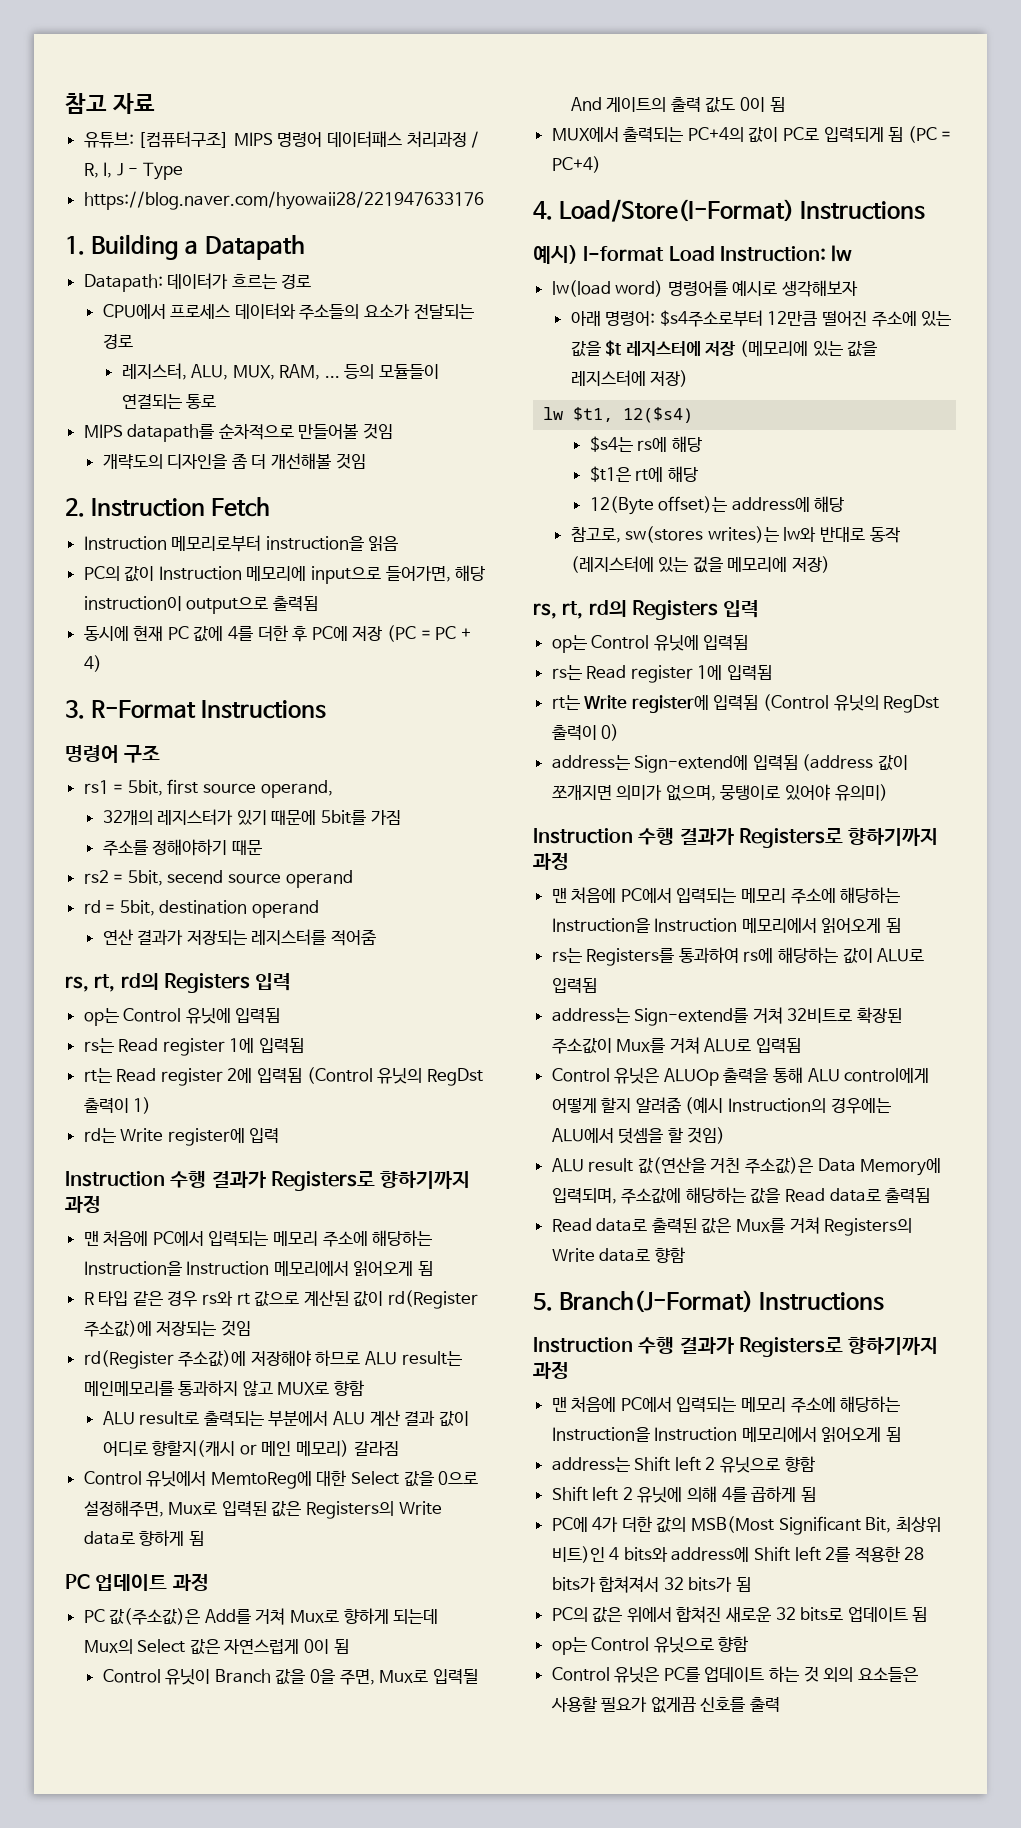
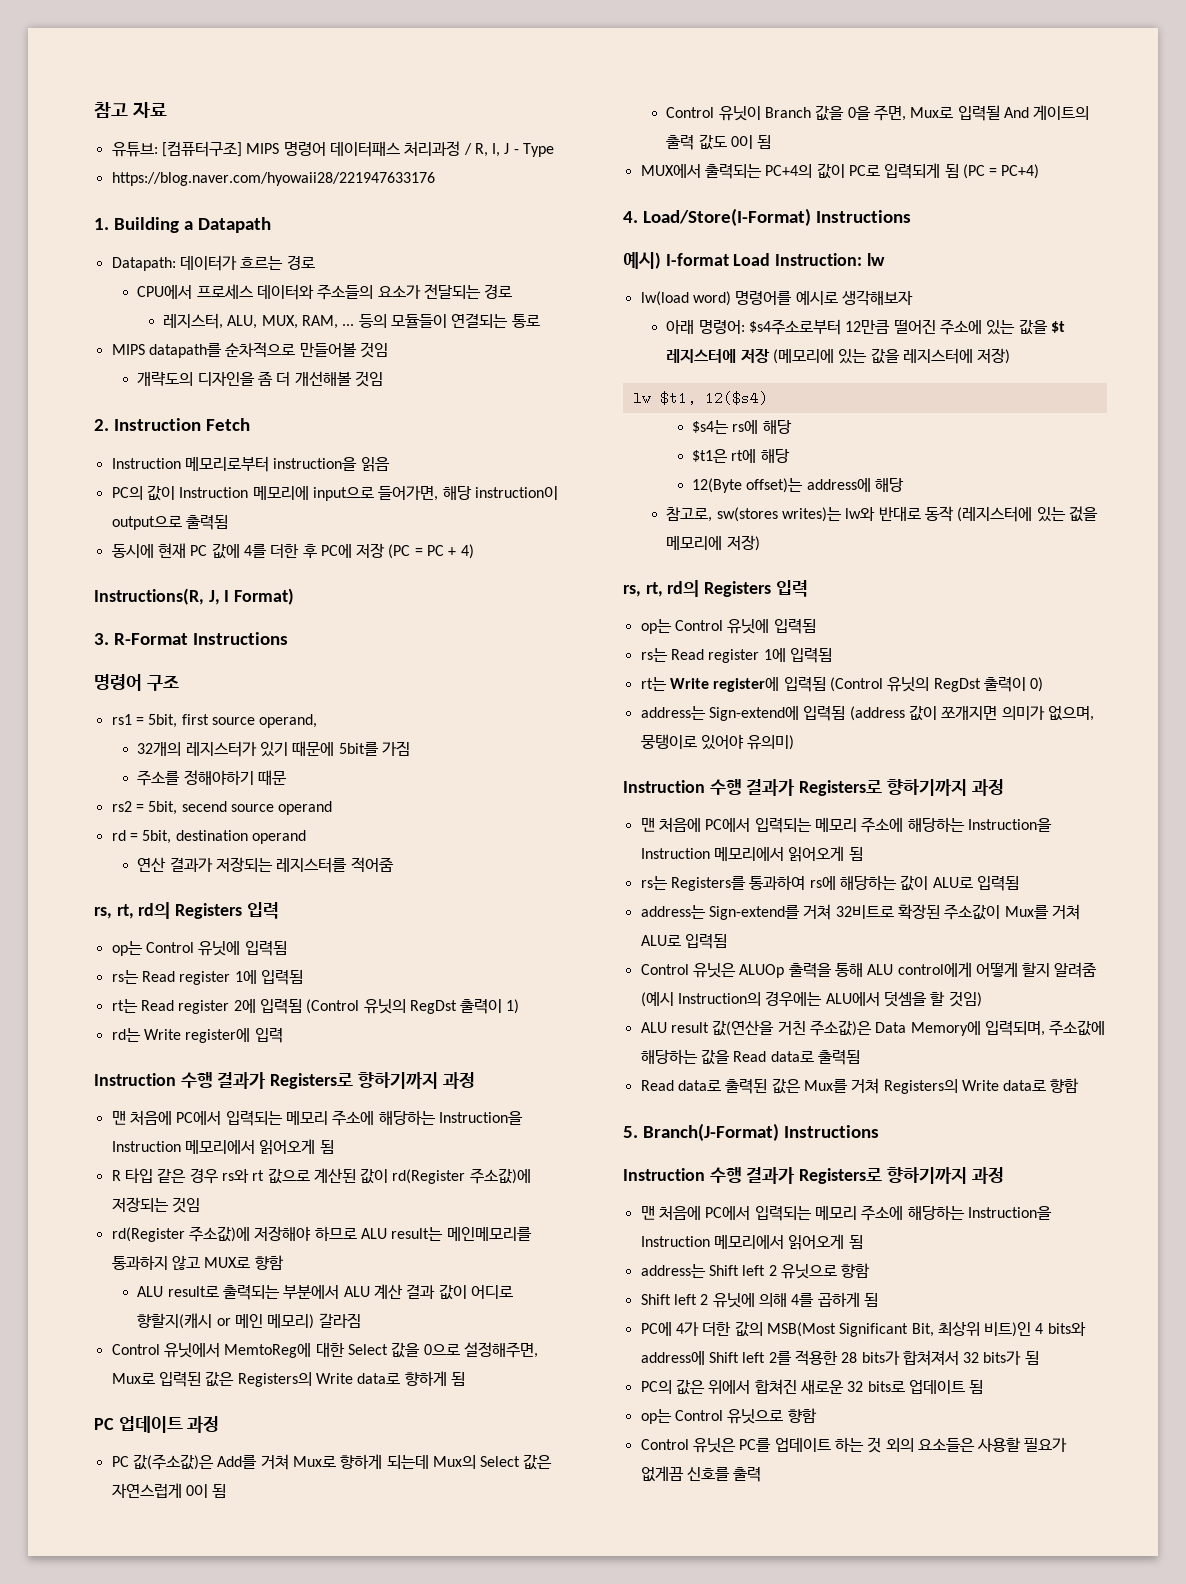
+ Instructions(R, J, I Format)

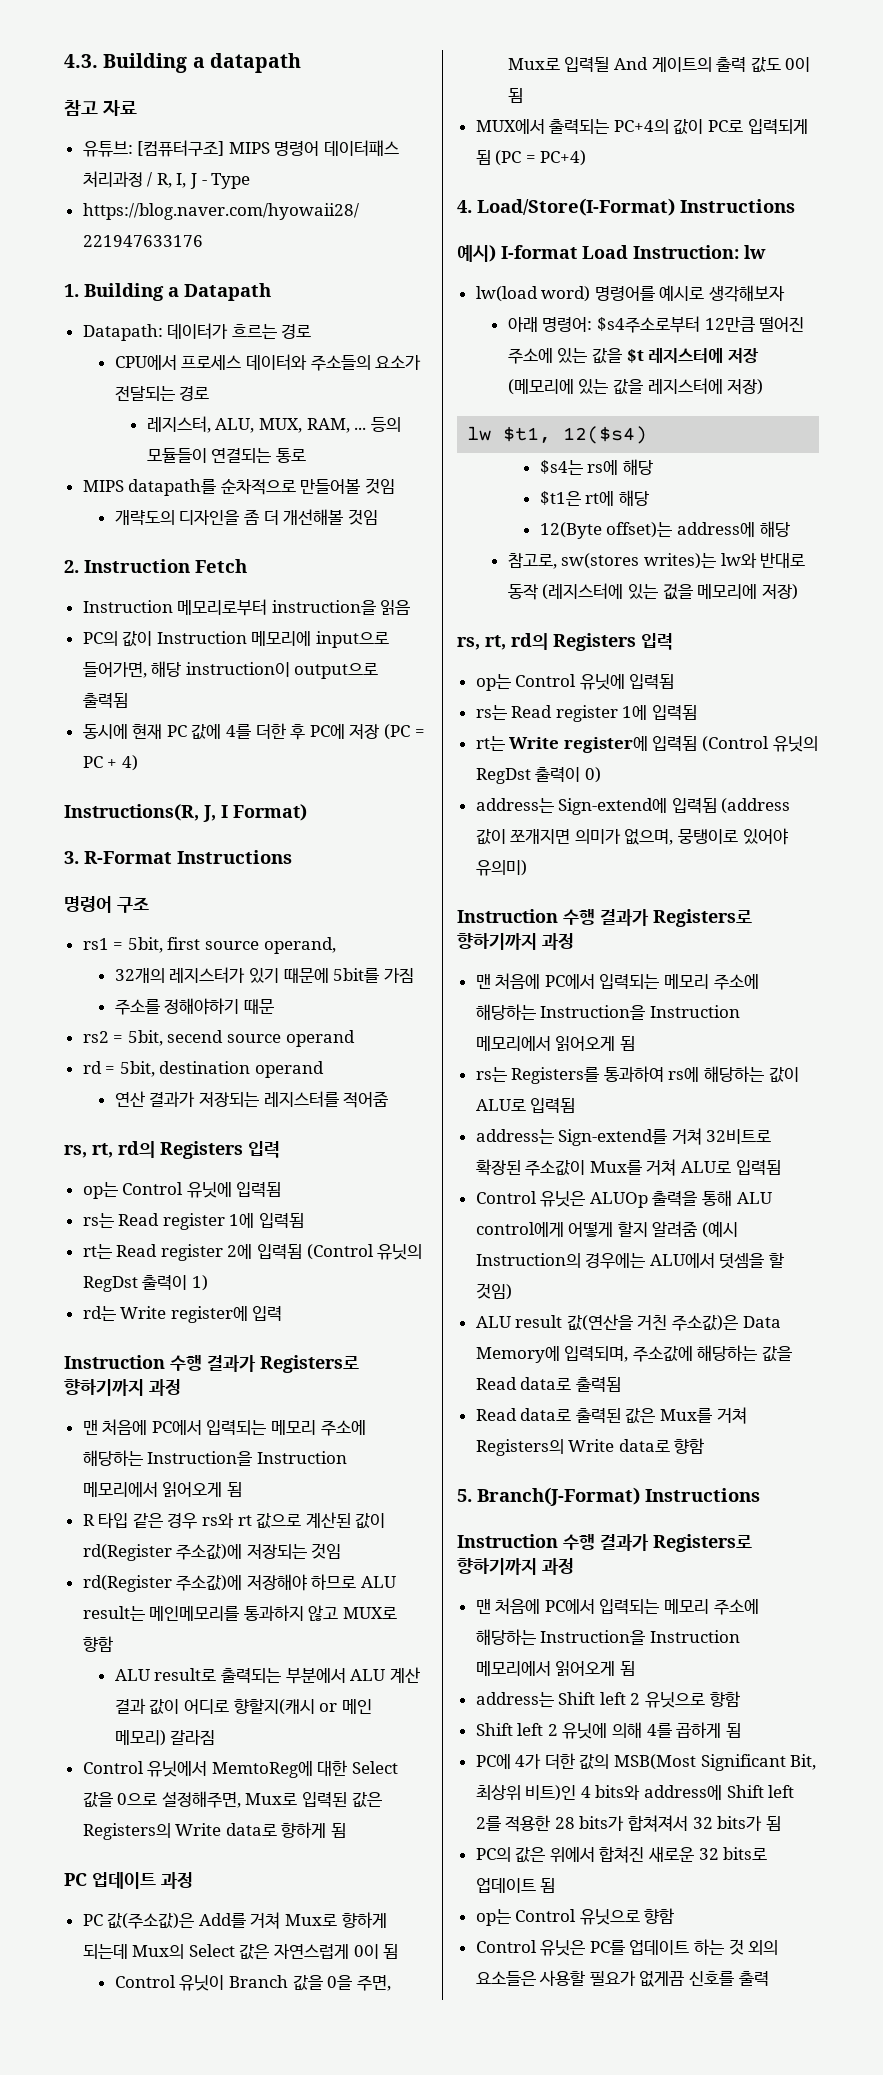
+ 4.3. Building a datapath

